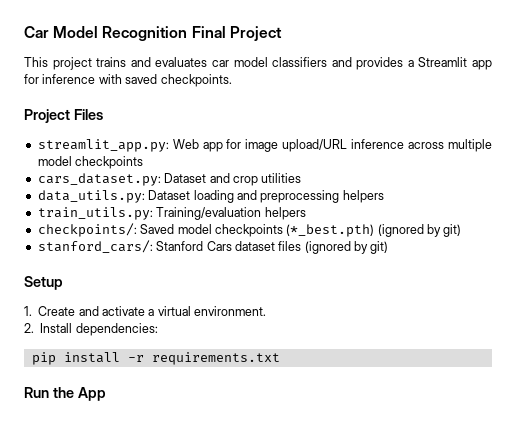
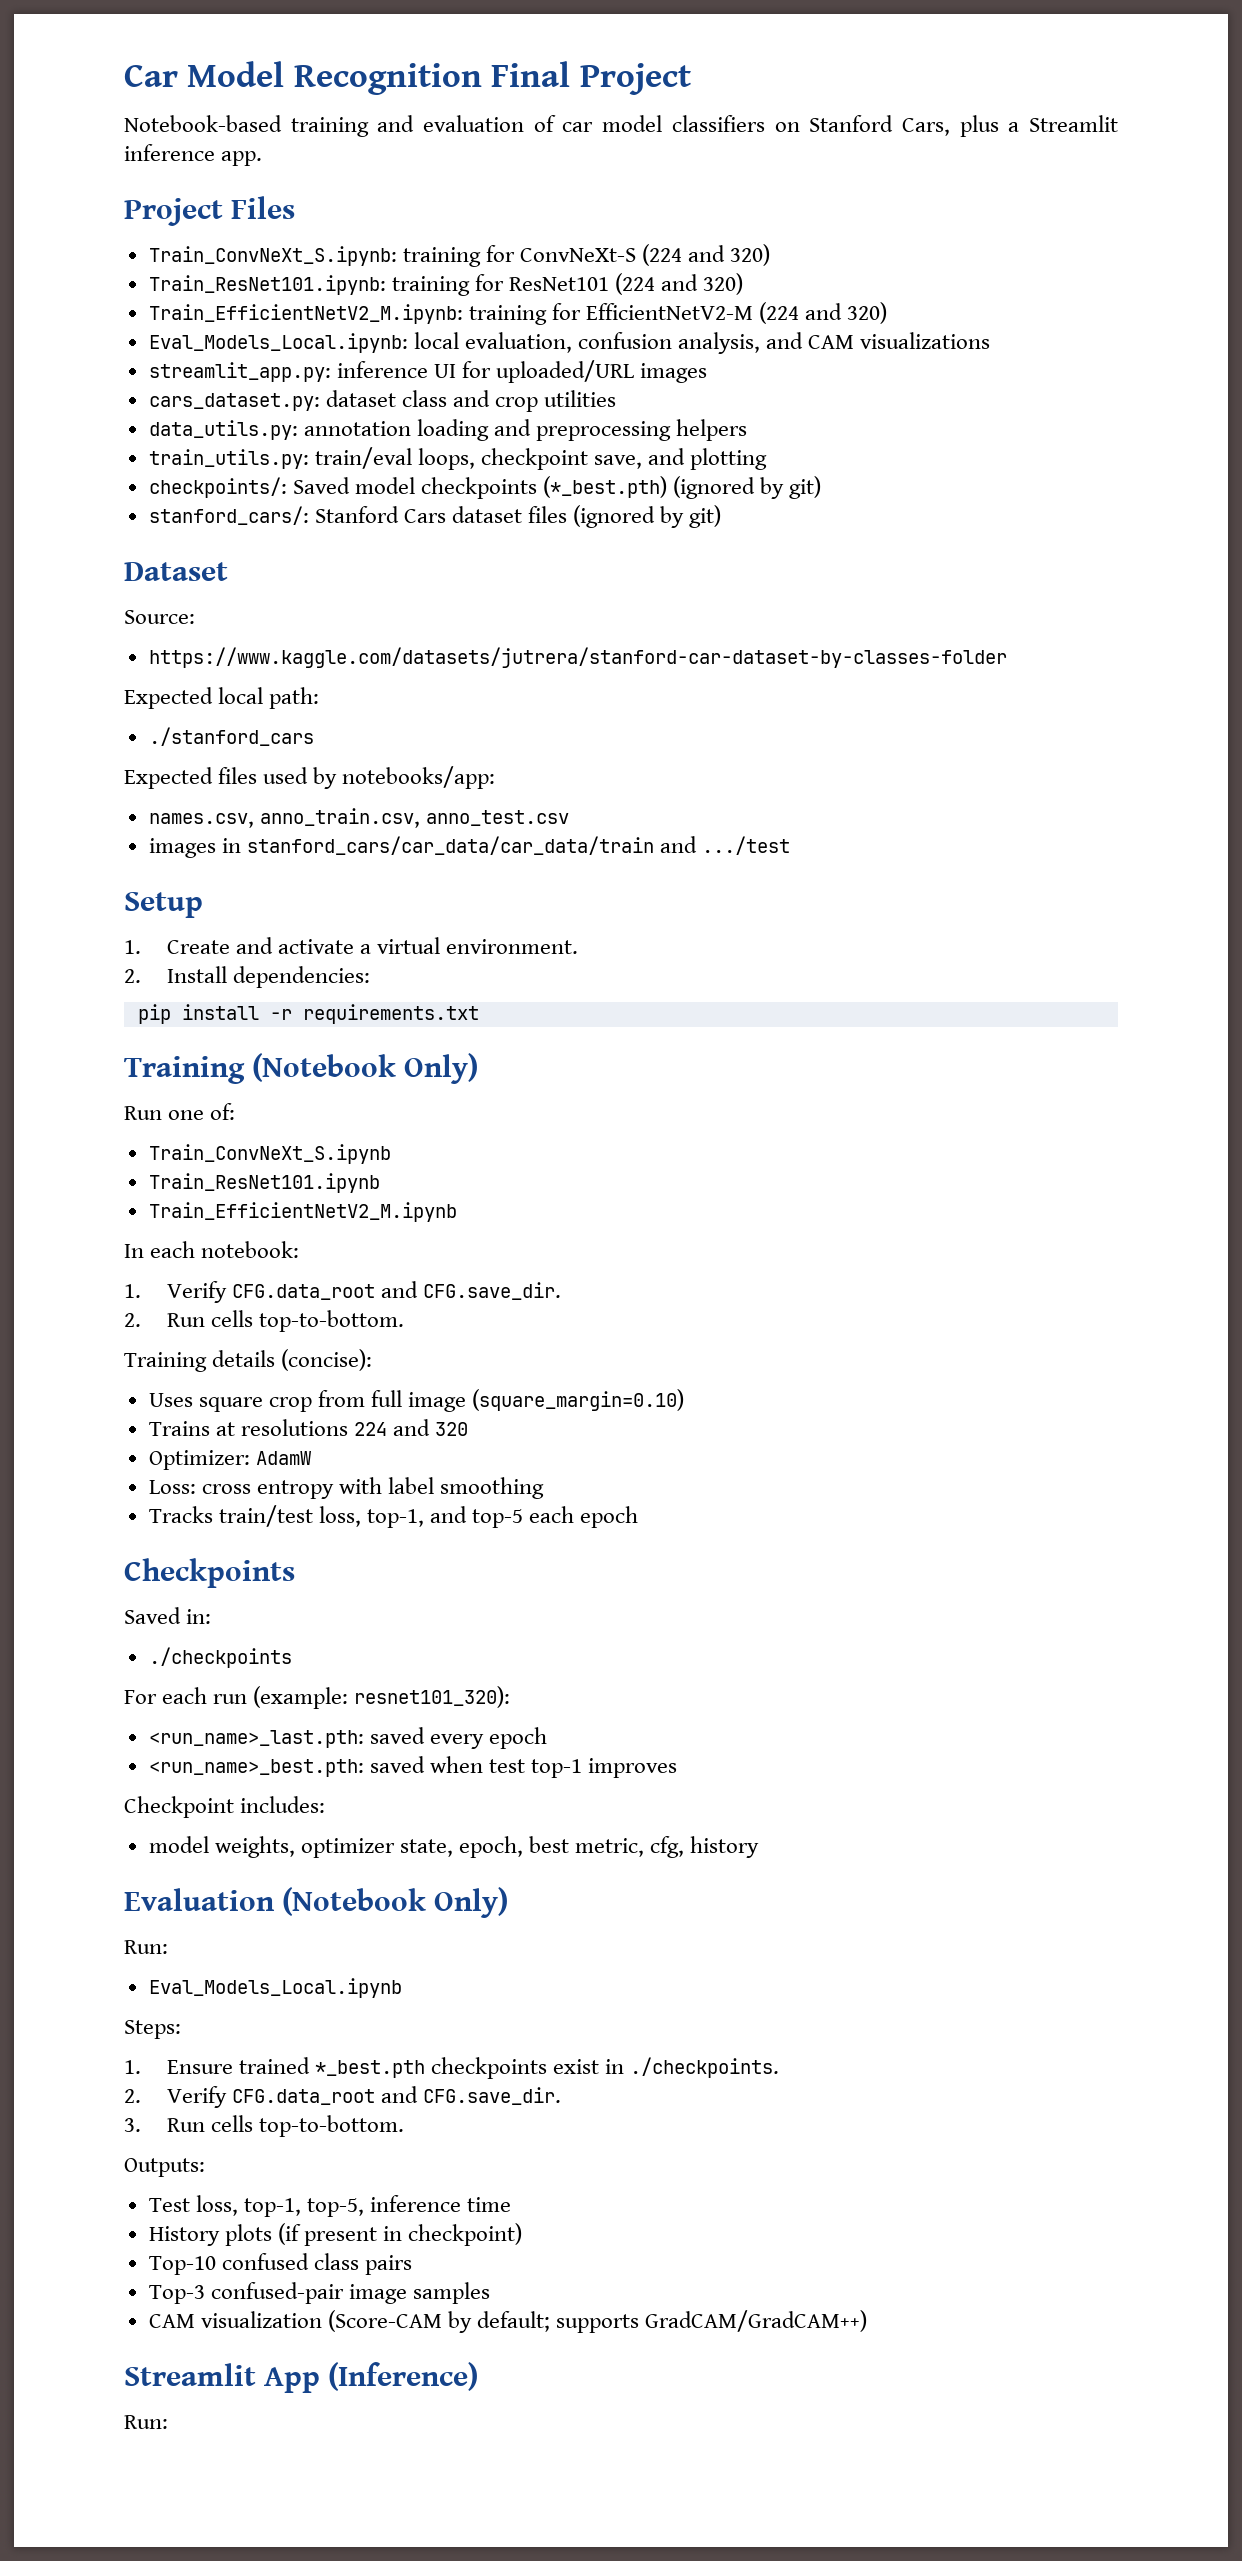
- This project trains and evaluates car model classifiers and provides a Streamlit app for inference with saved checkpoints.
+ Notebook-based training and evaluation of car model classifiers on Stanford Cars, plus a Streamlit inference app.
  Project Files
- streamlit_app.py: Web app for image upload/URL inference across multiple model checkpoints
+ Train_ConvNeXt_S.ipynb: training for ConvNeXt-S (224 and 320)
+ Train_ResNet101.ipynb: training for ResNet101 (224 and 320)
+ Train_EfficientNetV2_M.ipynb: training for EfficientNetV2-M (224 and 320)
+ Eval_Models_Local.ipynb: local evaluation, confusion analysis, and CAM visualizations
+ streamlit_app.py: inference UI for uploaded/URL images
- cars_dataset.py: Dataset and crop utilities
+ cars_dataset.py: dataset class and crop utilities
- data_utils.py: Dataset loading and preprocessing helpers
+ data_utils.py: annotation loading and preprocessing helpers
- train_utils.py: Training/evaluation helpers
+ train_utils.py: train/eval loops, checkpoint save, and plotting
+ Dataset
+ Source:
+ https://www.kaggle.com/datasets/jutrera/stanford-car-dataset-by-classes-folder
+ Expected local path:
+ ./stanford_cars
+ Expected files used by notebooks/app:
+ names.csv, anno_train.csv, anno_test.csv
+ images in stanford_cars/car_data/car_data/train and .../test
- Run the App
+ Training (Notebook Only)
+ Run one of:
+ Train_ConvNeXt_S.ipynb
+ Train_ResNet101.ipynb
+ Train_EfficientNetV2_M.ipynb
+ In each notebook:
+ 1. Verify CFG.data_root and CFG.save_dir.
+ 2. Run cells top-to-bottom.
+ Training details (concise):
+ Uses square crop from full image (square_margin=0.10)
+ Trains at resolutions 224 and 320
+ Optimizer: AdamW
+ Loss: cross entropy with label smoothing
+ Tracks train/test loss, top-1, and top-5 each epoch
+ Checkpoints
+ Saved in:
+ ./checkpoints
+ For each run (example: resnet101_320):
+ <run_name>_last.pth: saved every epoch
+ <run_name>_best.pth: saved when test top-1 improves
+ Checkpoint includes:
+ model weights, optimizer state, epoch, best metric, cfg, history
+ Evaluation (Notebook Only)
+ Run:
+ Eval_Models_Local.ipynb
+ Steps:
+ 1. Ensure trained *_best.pth checkpoints exist in ./checkpoints.
+ 2. Verify CFG.data_root and CFG.save_dir.
+ 3. Run cells top-to-bottom.
+ Outputs:
+ Test loss, top-1, top-5, inference time
+ History plots (if present in checkpoint)
+ Top-10 confused class pairs
+ Top-3 confused-pair image samples
+ CAM visualization (Score-CAM by default; supports GradCAM/GradCAM++)
+ Streamlit App (Inference)
+ Run:

